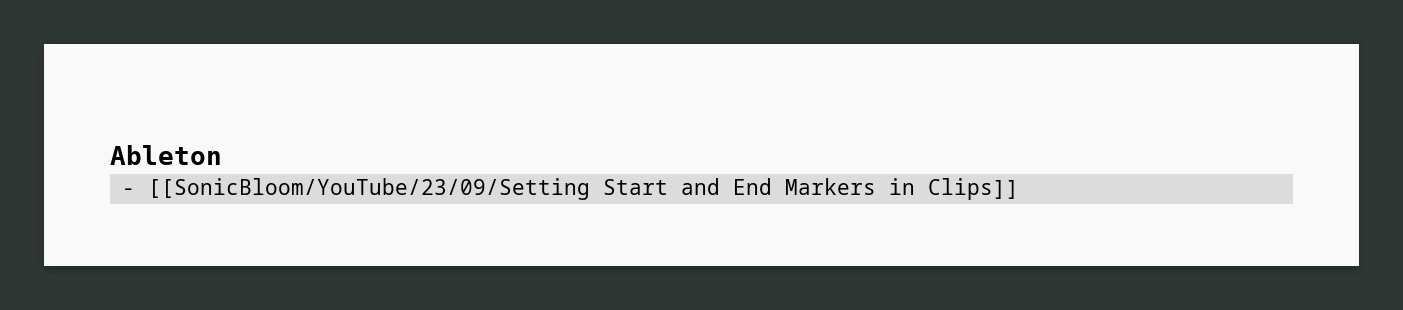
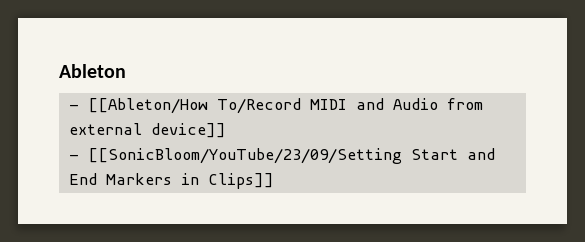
+ - [[Ableton/How To/Record MIDI and Audio from external device]]

